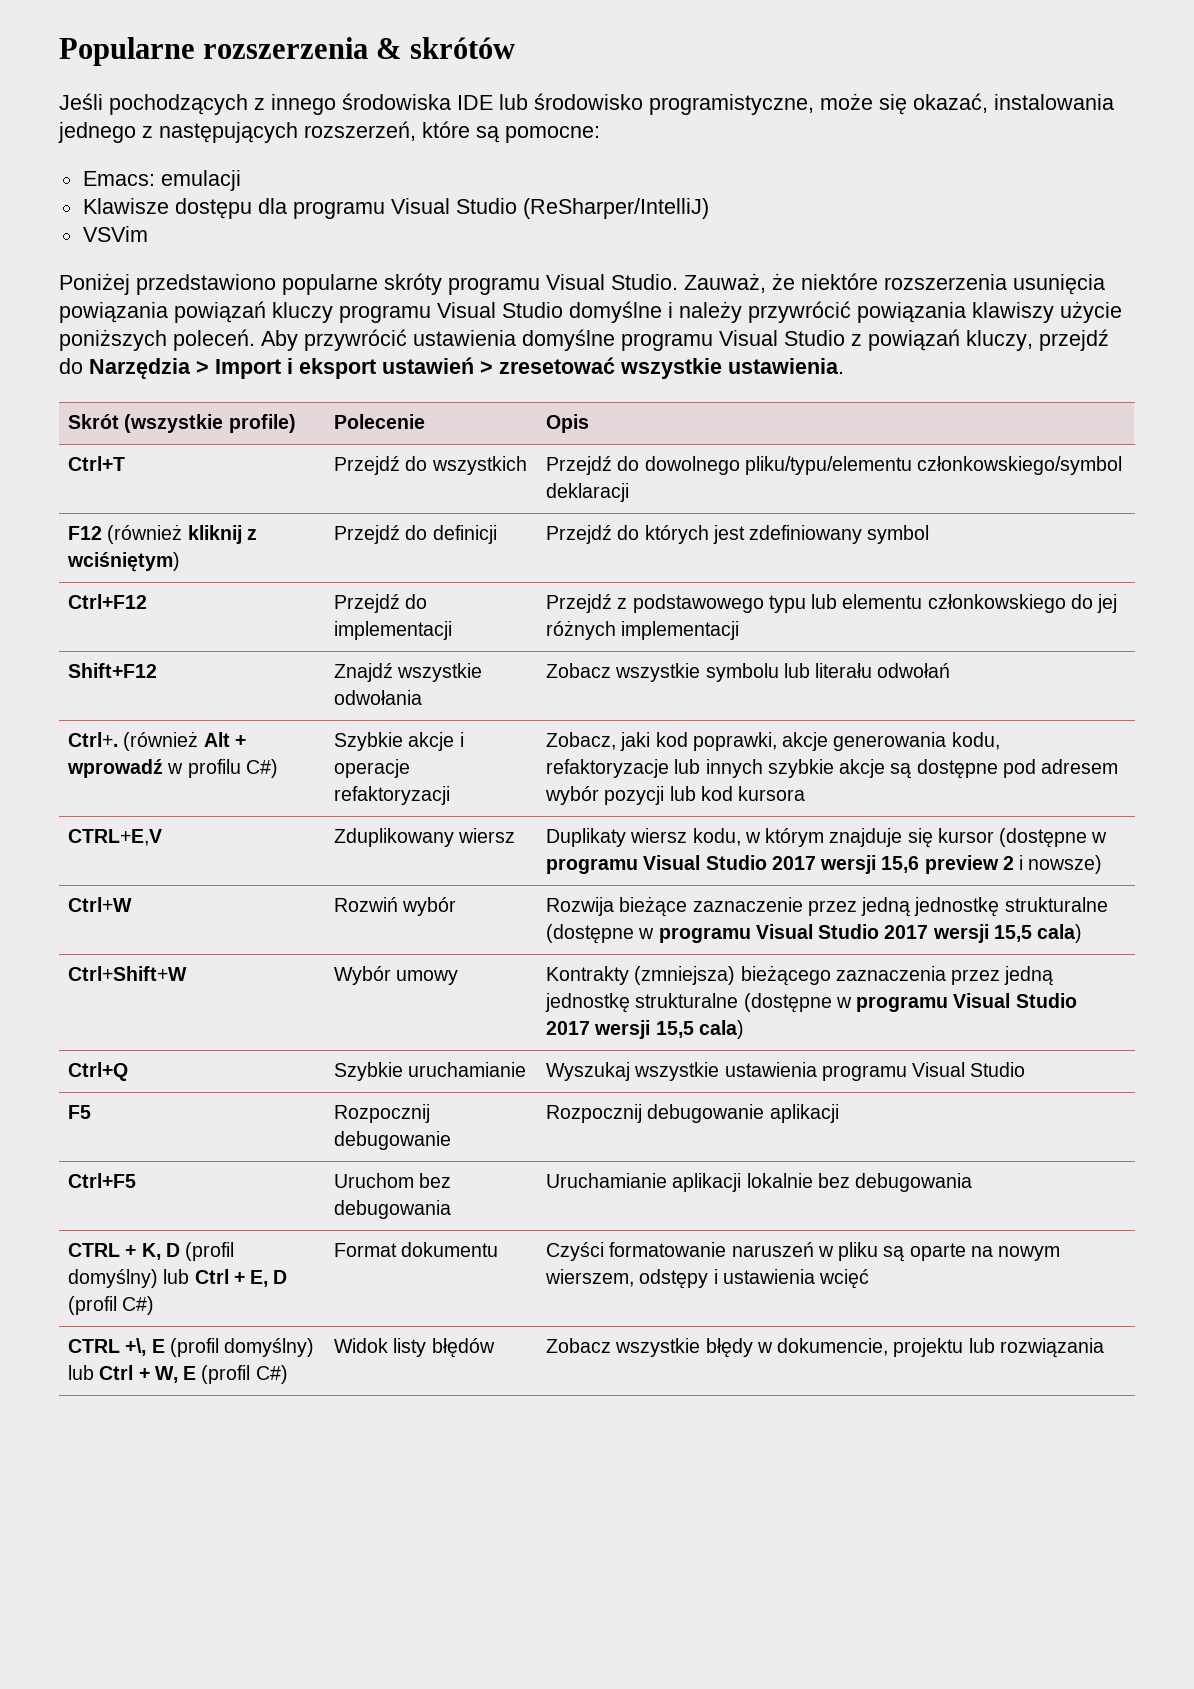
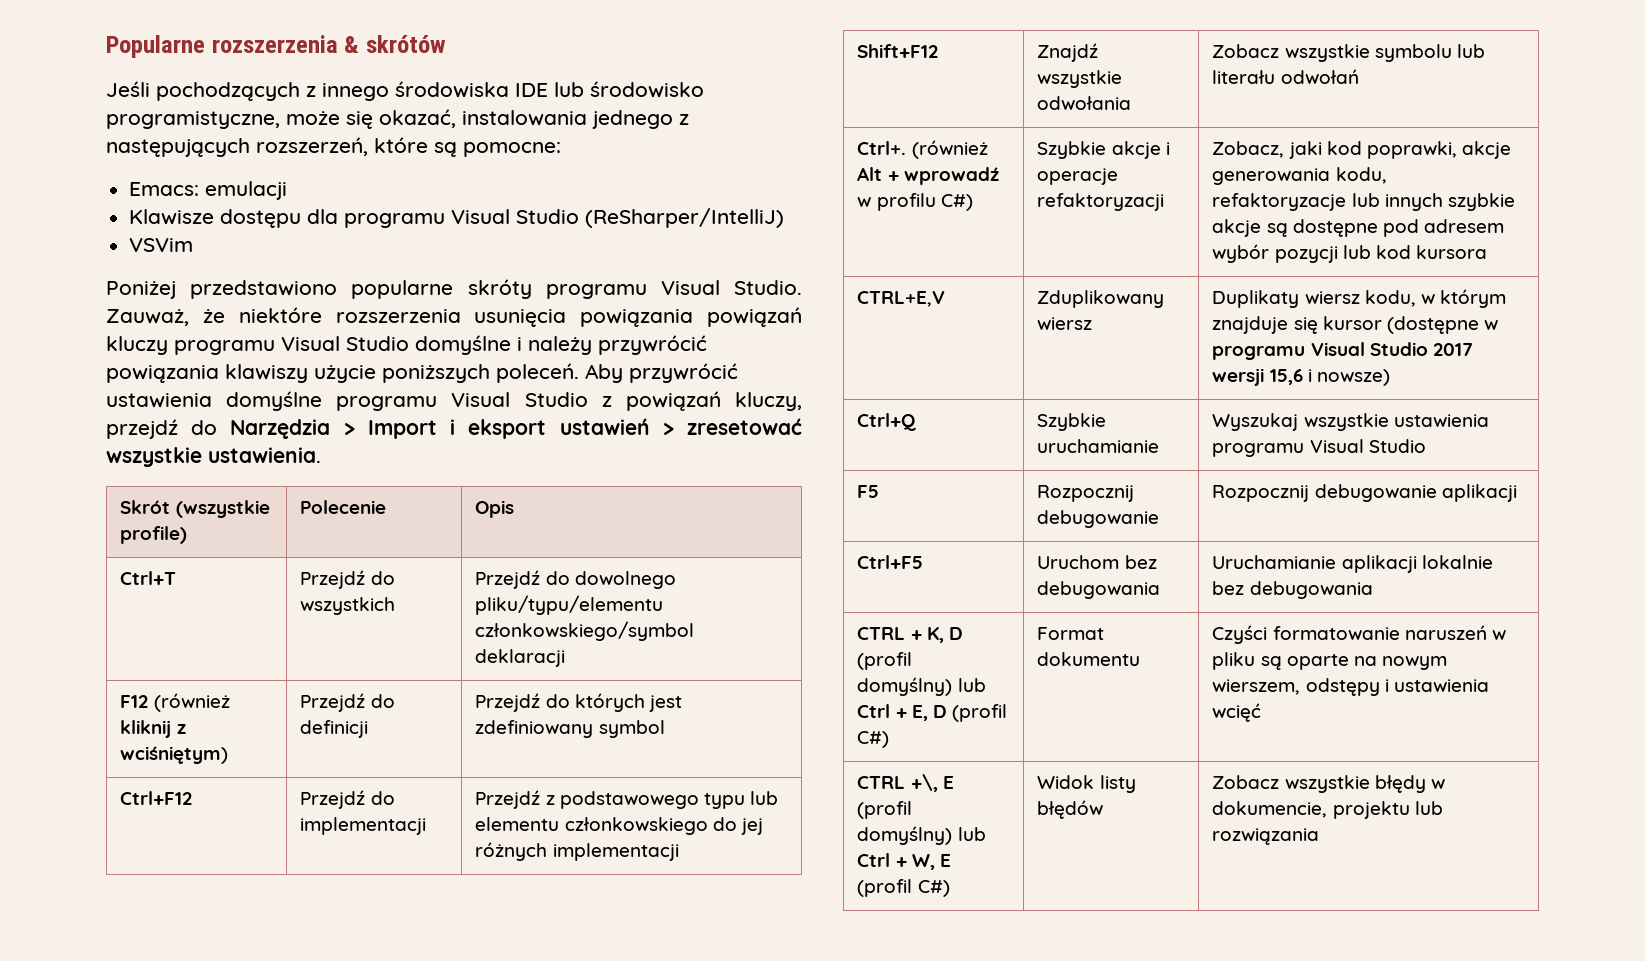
- CTRL+E,V | Zduplikowany wiersz | Duplikaty wiersz kodu, w którym znajduje się kursor (dostępne w programu Visual Studio 2017 wersji 15,6 preview 2 i nowsze)
+ CTRL+E,V | Zduplikowany wiersz | Duplikaty wiersz kodu, w którym znajduje się kursor (dostępne w programu Visual Studio 2017 wersji 15,6 i nowsze)
- Ctrl+W | Rozwiń wybór | Rozwija bieżące zaznaczenie przez jedną jednostkę strukturalne (dostępne w programu Visual Studio 2017 wersji 15,5 cala)
- Ctrl+Shift+W | Wybór umowy | Kontrakty (zmniejsza) bieżącego zaznaczenia przez jedną jednostkę strukturalne (dostępne w programu Visual Studio 2017 wersji 15,5 cala)

